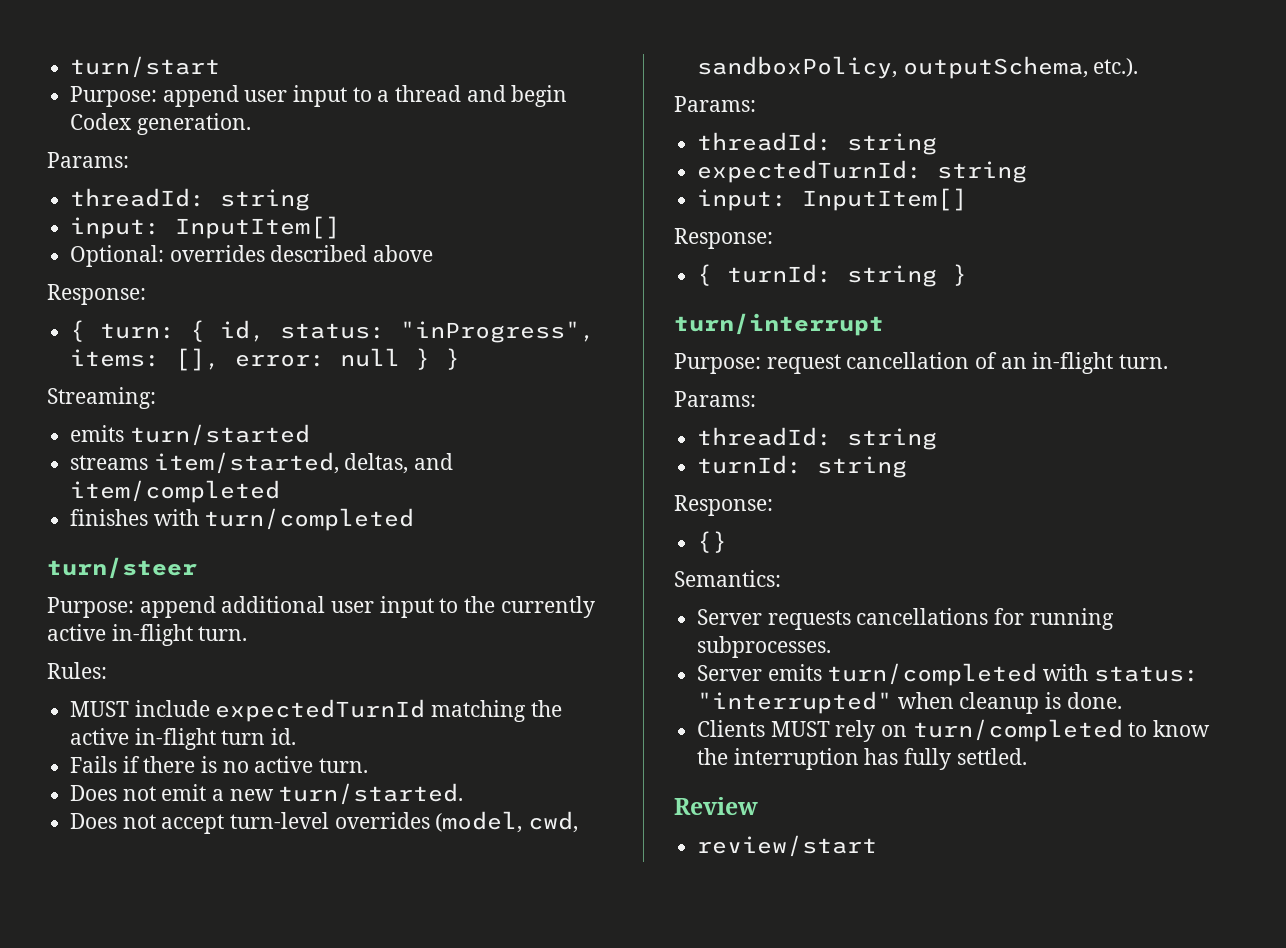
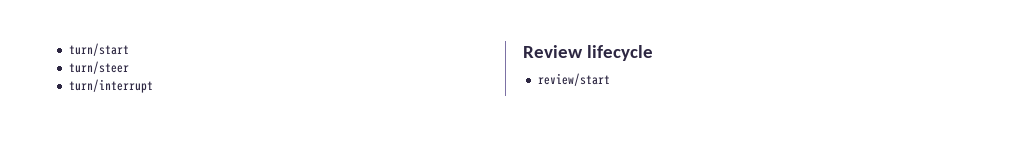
- Purpose: append user input to a thread and begin Codex generation.
- Params:
- threadId: string
- input: InputItem[]
- Optional: overrides described above
- Response:
- { turn: { id, status: "inProgress", items: [], error: null } }
- Streaming:
- emits turn/started
- streams item/started, deltas, and item/completed
- finishes with turn/completed
  turn/steer
- Purpose: append additional user input to the currently active in-flight turn.
- Rules:
- MUST include expectedTurnId matching the active in-flight turn id.
- Fails if there is no active turn.
- Does not emit a new turn/started.
- Does not accept turn-level overrides (model, cwd, sandboxPolicy, outputSchema, etc.).
- Params:
- threadId: string
- expectedTurnId: string
- input: InputItem[]
- Response:
- { turnId: string }
  turn/interrupt
- Purpose: request cancellation of an in-flight turn.
- Params:
- threadId: string
- turnId: string
- Response:
- {}
- Semantics:
- Server requests cancellations for running subprocesses.
- Server emits turn/completed with status: "interrupted" when cleanup is done.
- Clients MUST rely on turn/completed to know the interruption has fully settled.
- Review
+ Review lifecycle

